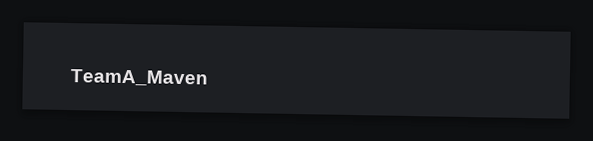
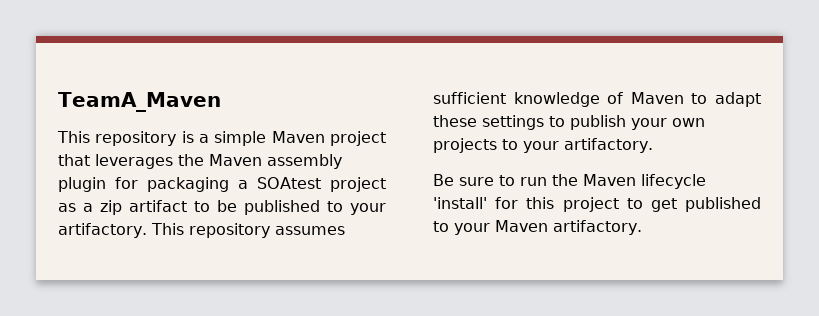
+ This repository is a simple Maven project that leverages the Maven assembly plugin for packaging a SOAtest project as a zip artifact to be published to your artifactory. This repository assumes sufficient knowledge of Maven to adapt these settings to publish your own projects to your artifactory.
+ Be sure to run the Maven lifecycle 'install' for this project to get published to your Maven artifactory.

